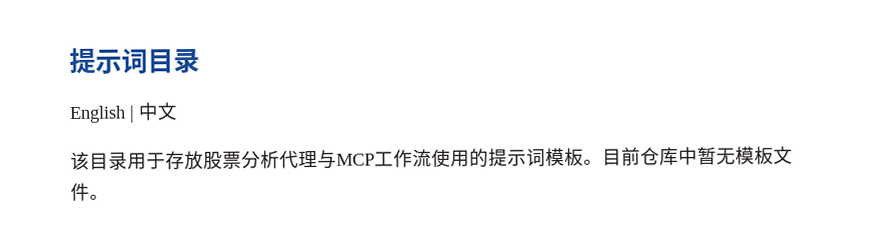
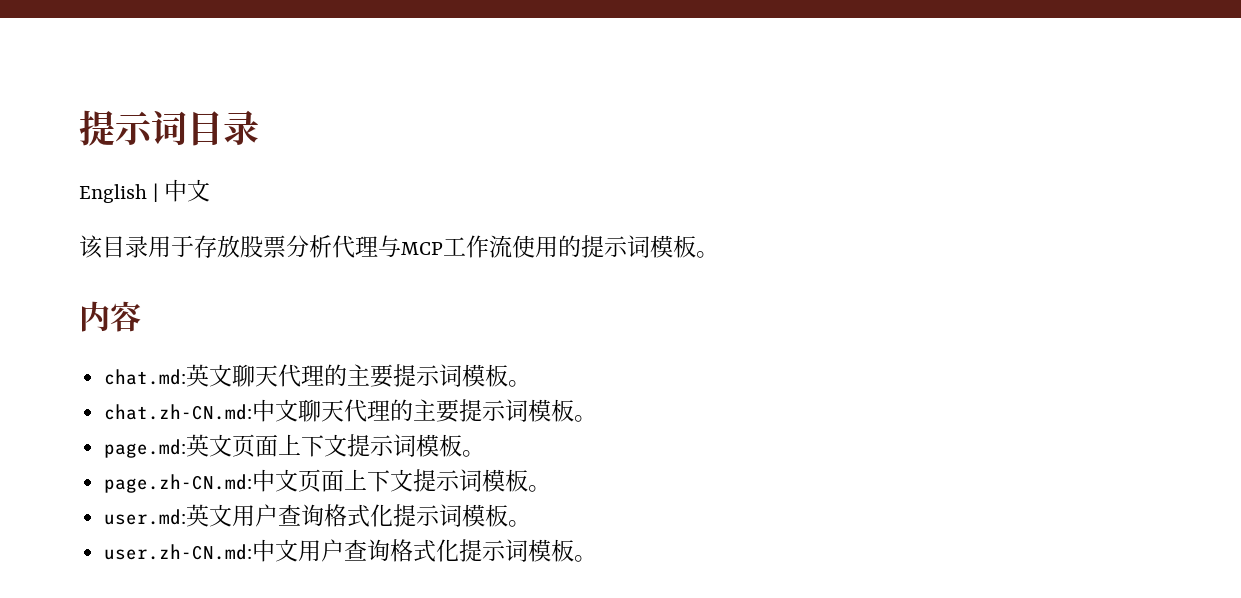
- 该目录用于存放股票分析代理与MCP工作流使用的提示词模板。目前仓库中暂无模板文件。
+ 该目录用于存放股票分析代理与MCP工作流使用的提示词模板。
+ 内容
+ chat.md:英文聊天代理的主要提示词模板。
+ chat.zh-CN.md:中文聊天代理的主要提示词模板。
+ page.md:英文页面上下文提示词模板。
+ page.zh-CN.md:中文页面上下文提示词模板。
+ user.md:英文用户查询格式化提示词模板。
+ user.zh-CN.md:中文用户查询格式化提示词模板。

